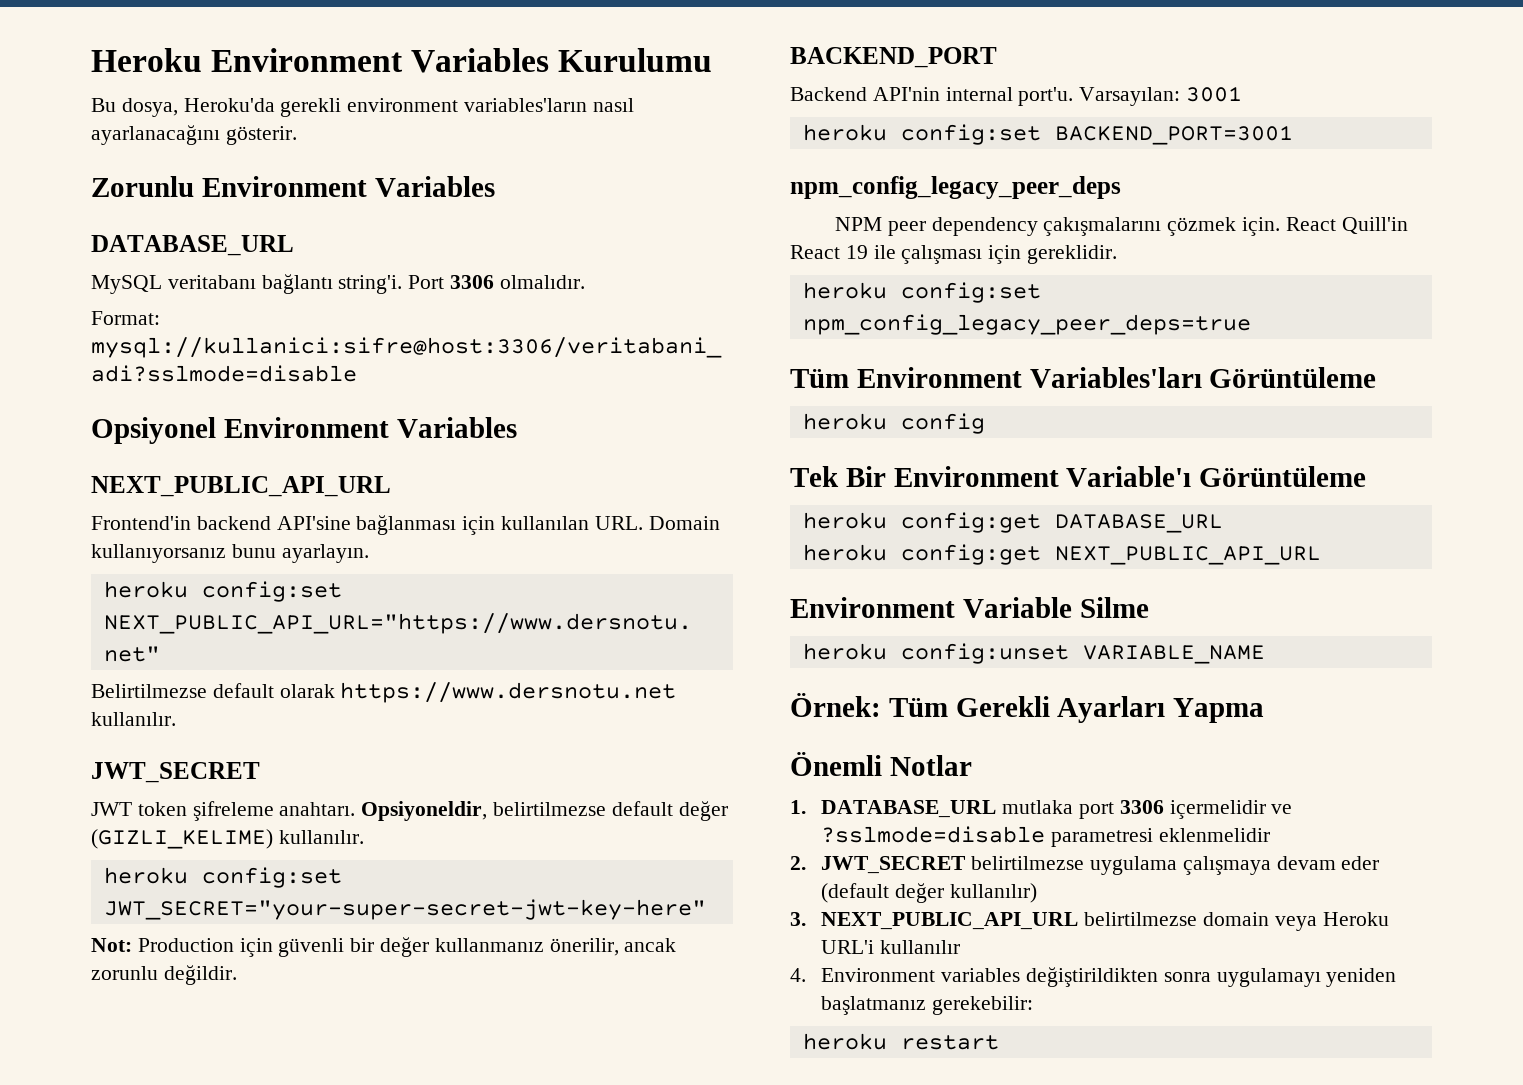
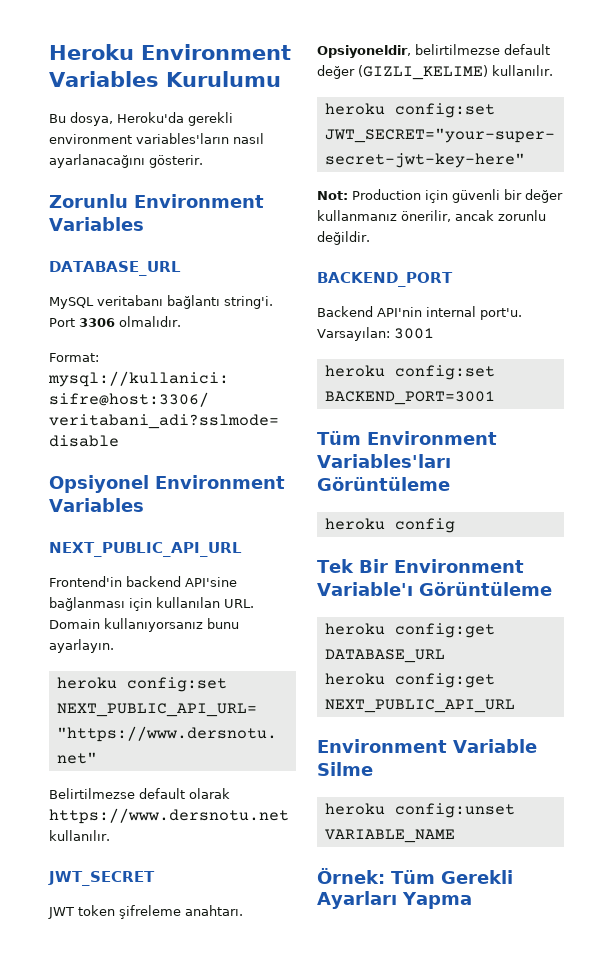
- npm_config_legacy_peer_deps
- NPM peer dependency çakışmalarını çözmek için. React Quill'in React 19 ile çalışması için gereklidir.
- heroku config:set npm_config_legacy_peer_deps=true
- Önemli Notlar
- 1. DATABASE_URL mutlaka port 3306 içermelidir ve ?sslmode=disable parametresi eklenmelidir
- 2. JWT_SECRET belirtilmezse uygulama çalışmaya devam eder (default değer kullanılır)
- 3. NEXT_PUBLIC_API_URL belirtilmezse domain veya Heroku URL'i kullanılır
- 4. Environment variables değiştirildikten sonra uygulamayı yeniden başlatmanız gerekebilir:
- heroku restart

